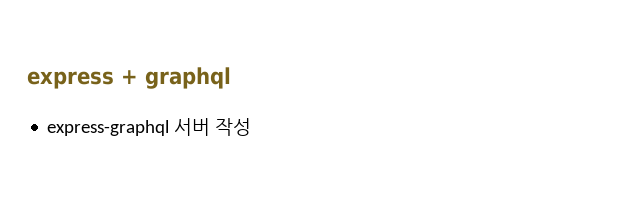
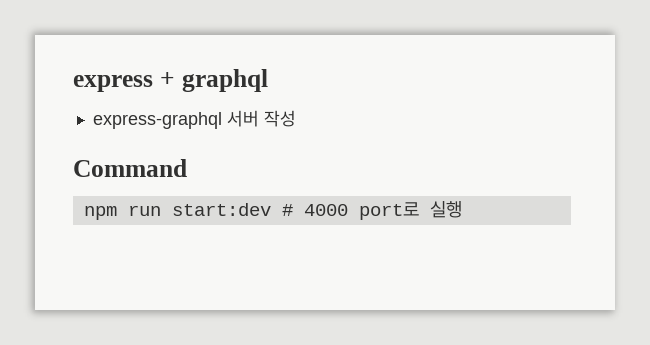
+ Command
+ npm run start:dev # 4000 port로 실행

